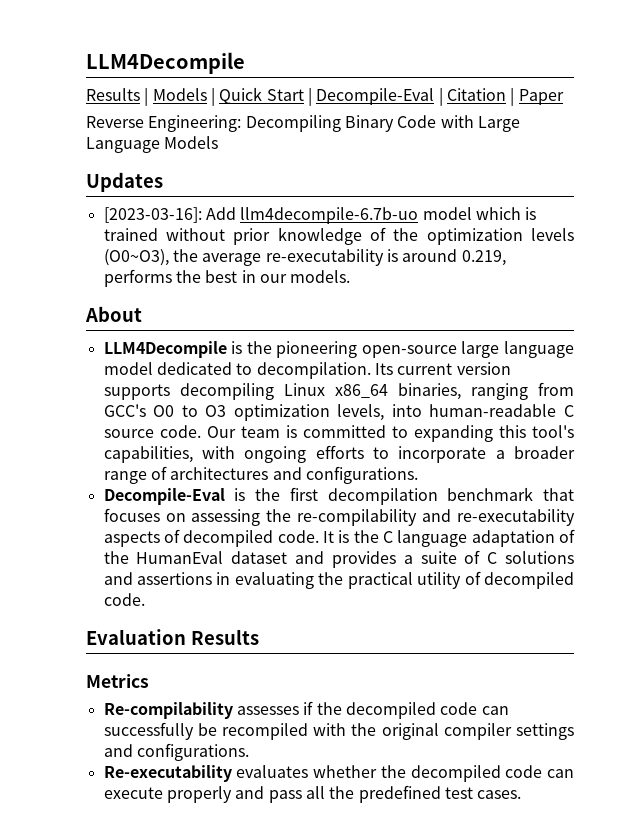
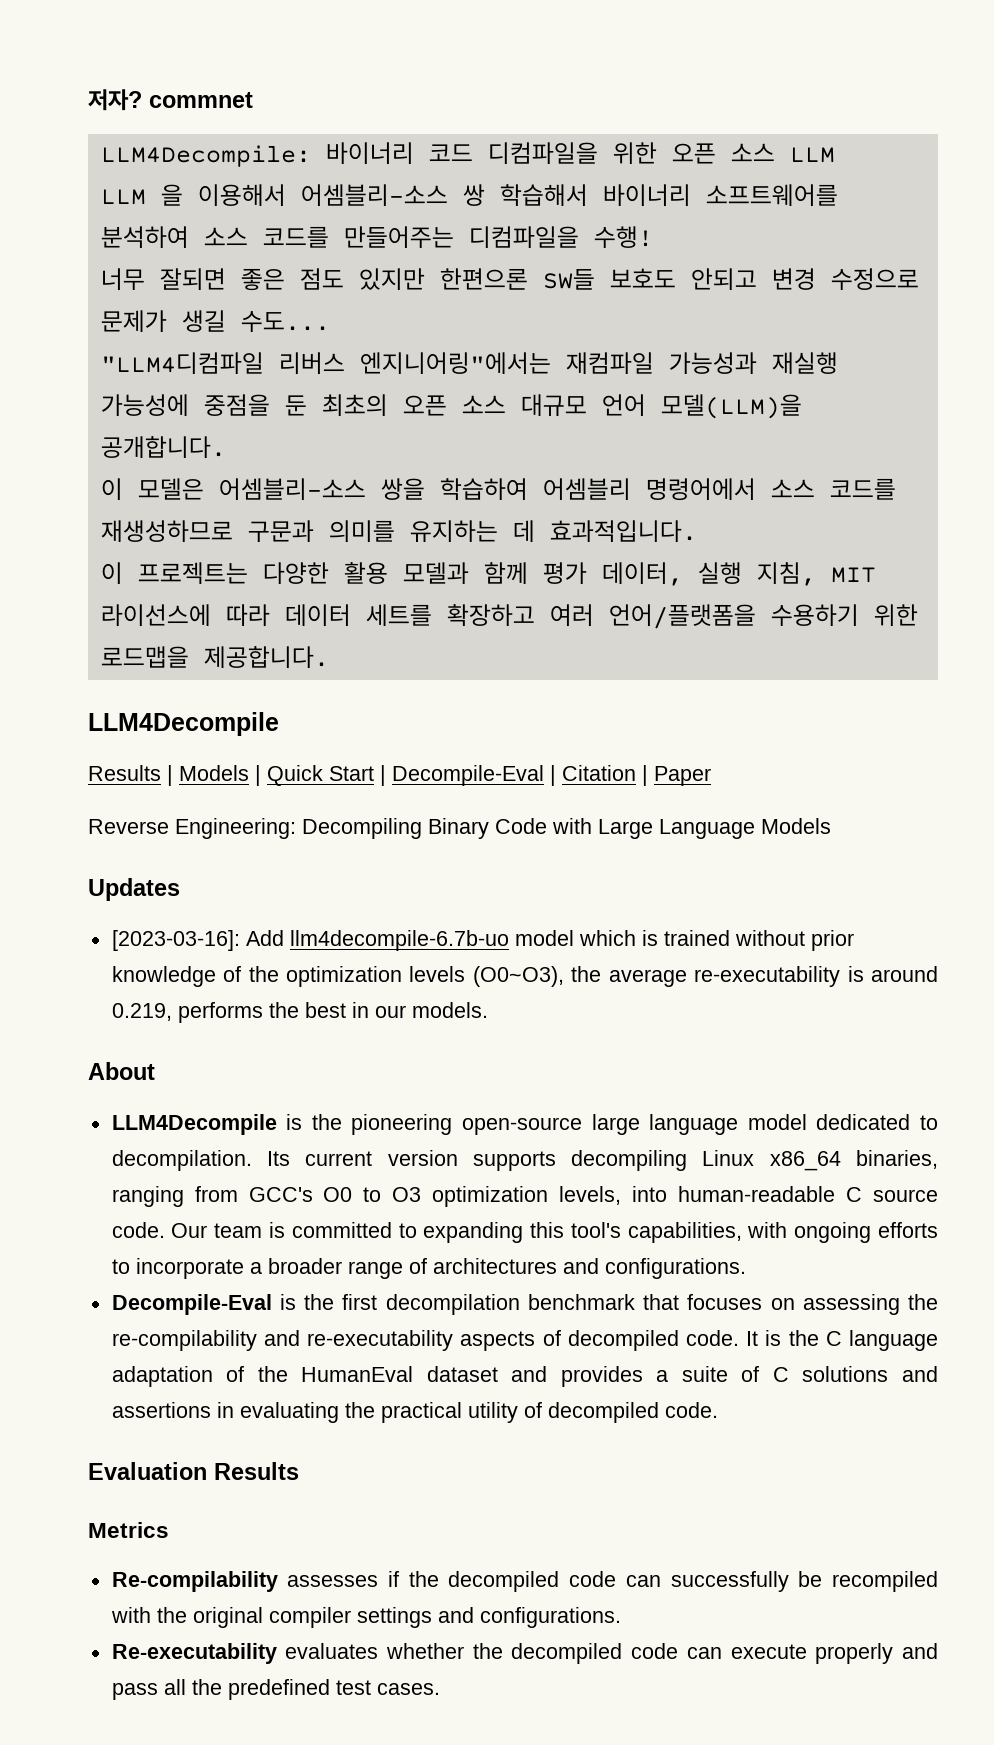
+ 저자? commnet
+ LLM4Decompile: 바이너리 코드 디컴파일을 위한 오픈 소스 LLM
+ LLM 을 이용해서 어셈블리-소스 쌍 학습해서 바이너리 소프트웨어를 분석하여 소스 코드를 만들어주는 디컴파일을 수행!
+ 너무 잘되면 좋은 점도 있지만 한편으론 SW들 보호도 안되고 변경 수정으로 문제가 생길 수도...
+ "LLM4디컴파일 리버스 엔지니어링"에서는 재컴파일 가능성과 재실행 가능성에 중점을 둔 최초의 오픈 소스 대규모 언어 모델(LLM)을 공개합니다.
+ 이 모델은 어셈블리-소스 쌍을 학습하여 어셈블리 명령어에서 소스 코드를 재생성하므로 구문과 의미를 유지하는 데 효과적입니다.
+ 이 프로젝트는 다양한 활용 모델과 함께 평가 데이터, 실행 지침, MIT 라이선스에 따라 데이터 세트를 확장하고 여러 언어/플랫폼을 수용하기 위한 로드맵을 제공합니다.

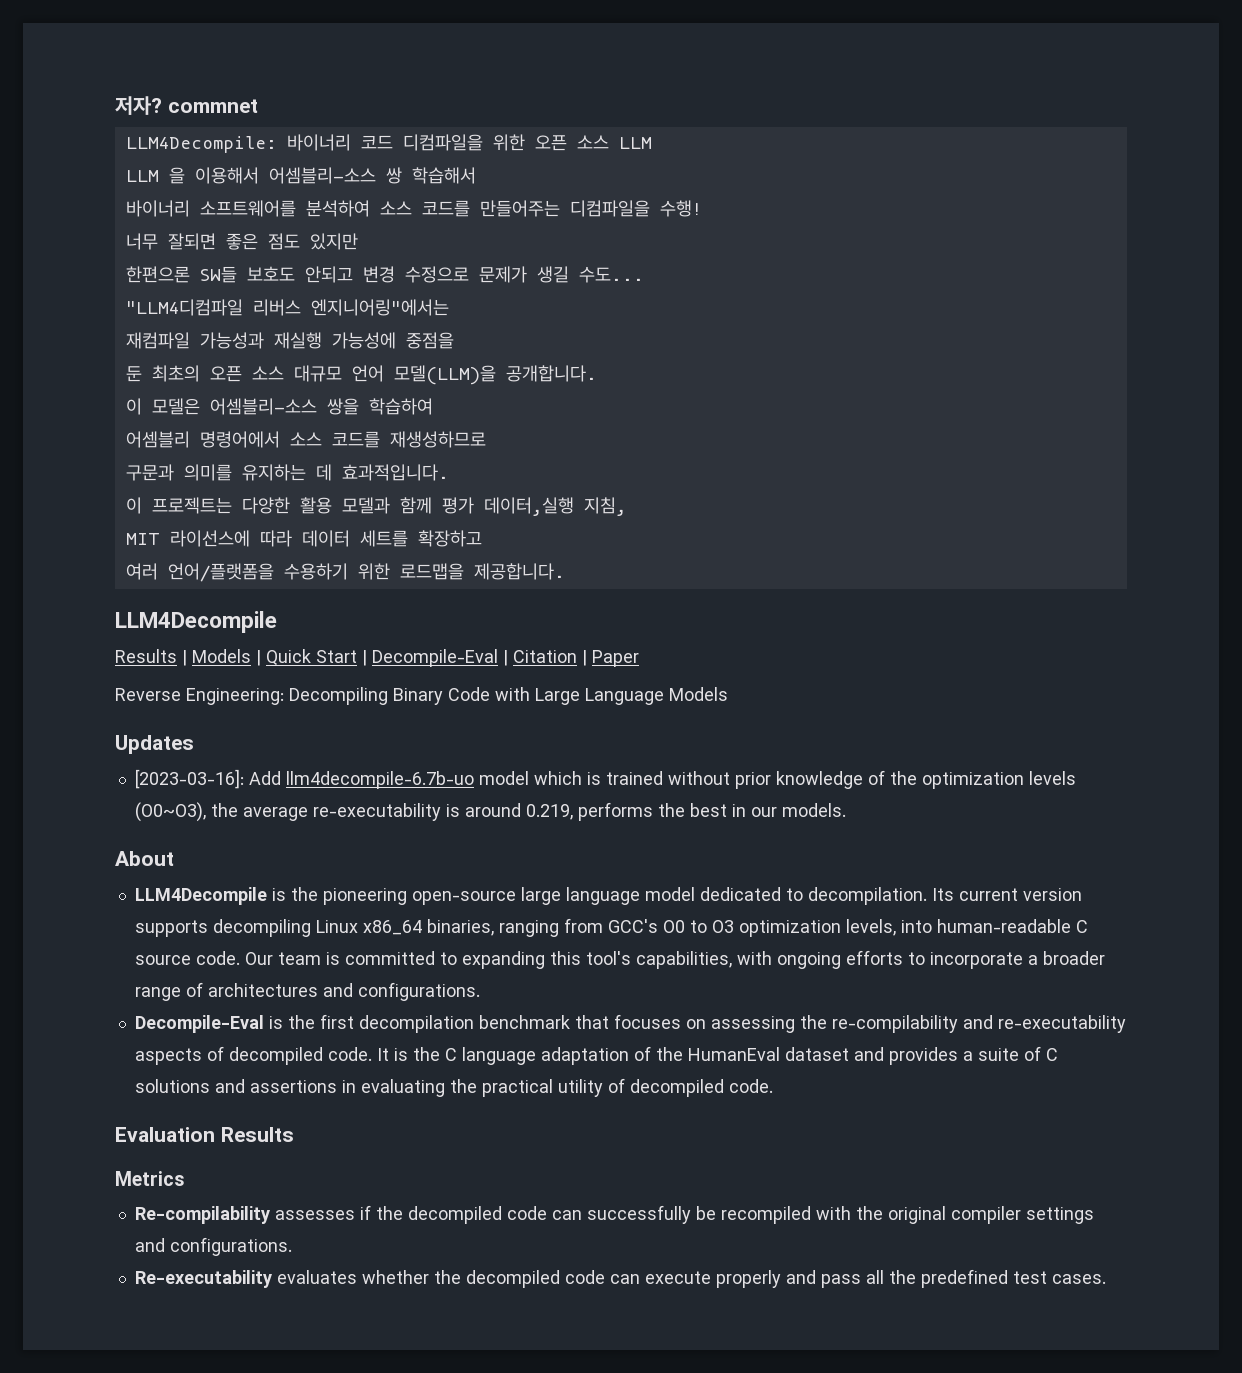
- LLM 을 이용해서 어셈블리-소스 쌍 학습해서 바이너리 소프트웨어를 분석하여 소스 코드를 만들어주는 디컴파일을 수행!
+ LLM 을 이용해서 어셈블리-소스 쌍 학습해서
+ 바이너리 소프트웨어를 분석하여 소스 코드를 만들어주는 디컴파일을 수행!
- 너무 잘되면 좋은 점도 있지만 한편으론 SW들 보호도 안되고 변경 수정으로 문제가 생길 수도...
+ 너무 잘되면 좋은 점도 있지만
+ 한편으론 SW들 보호도 안되고 변경 수정으로 문제가 생길 수도...
- "LLM4디컴파일 리버스 엔지니어링"에서는 재컴파일 가능성과 재실행 가능성에 중점을 둔 최초의 오픈 소스 대규모 언어 모델(LLM)을 공개합니다.
+ "LLM4디컴파일 리버스 엔지니어링"에서는
+ 재컴파일 가능성과 재실행 가능성에 중점을
+ 둔 최초의 오픈 소스 대규모 언어 모델(LLM)을 공개합니다.
- 이 모델은 어셈블리-소스 쌍을 학습하여 어셈블리 명령어에서 소스 코드를 재생성하므로 구문과 의미를 유지하는 데 효과적입니다.
+ 이 모델은 어셈블리-소스 쌍을 학습하여
+ 어셈블리 명령어에서 소스 코드를 재생성하므로
+ 구문과 의미를 유지하는 데 효과적입니다.
- 이 프로젝트는 다양한 활용 모델과 함께 평가 데이터, 실행 지침, MIT 라이선스에 따라 데이터 세트를 확장하고 여러 언어/플랫폼을 수용하기 위한 로드맵을 제공합니다.
+ 이 프로젝트는 다양한 활용 모델과 함께 평가 데이터,실행 지침,
+ MIT 라이선스에 따라 데이터 세트를 확장하고
+ 여러 언어/플랫폼을 수용하기 위한 로드맵을 제공합니다.

